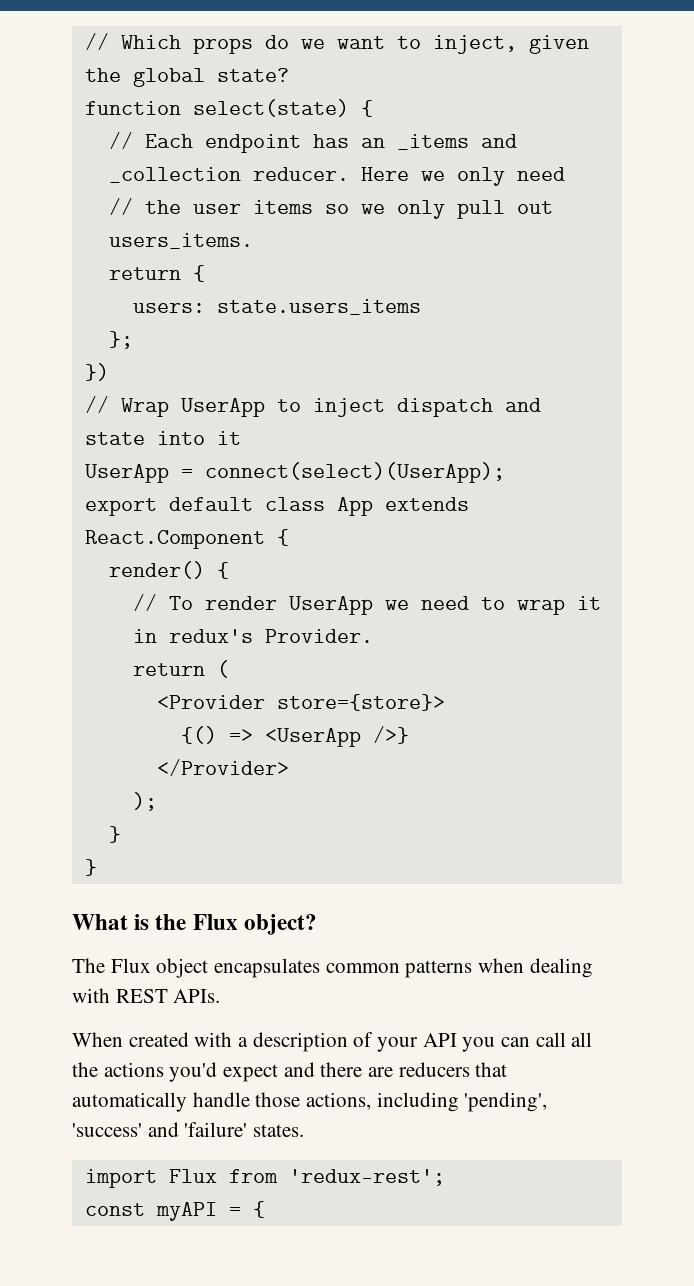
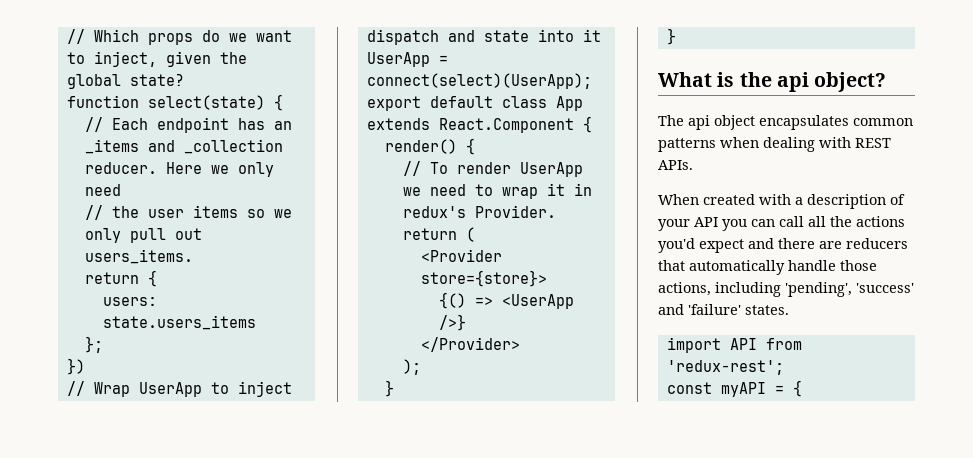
- What is the Flux object?
+ What is the api object?
- The Flux object encapsulates common patterns when dealing with REST APIs.
+ The api object encapsulates common patterns when dealing with REST APIs.
- import Flux from 'redux-rest';
+ import API from 'redux-rest';

